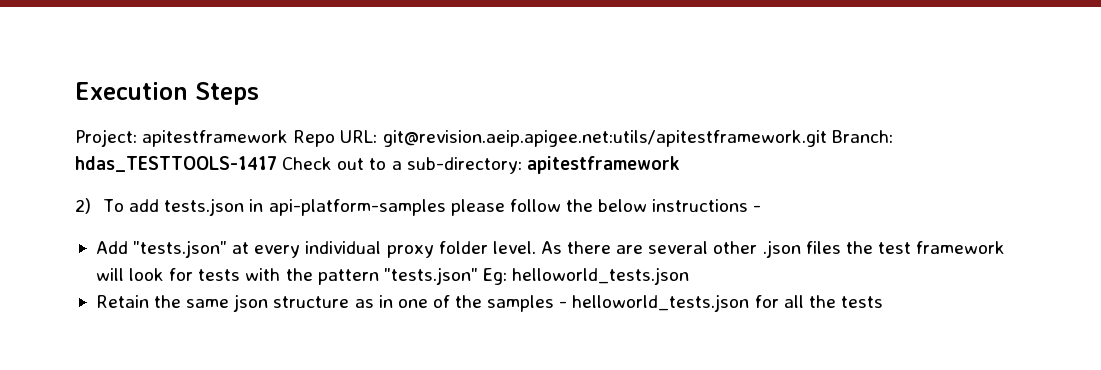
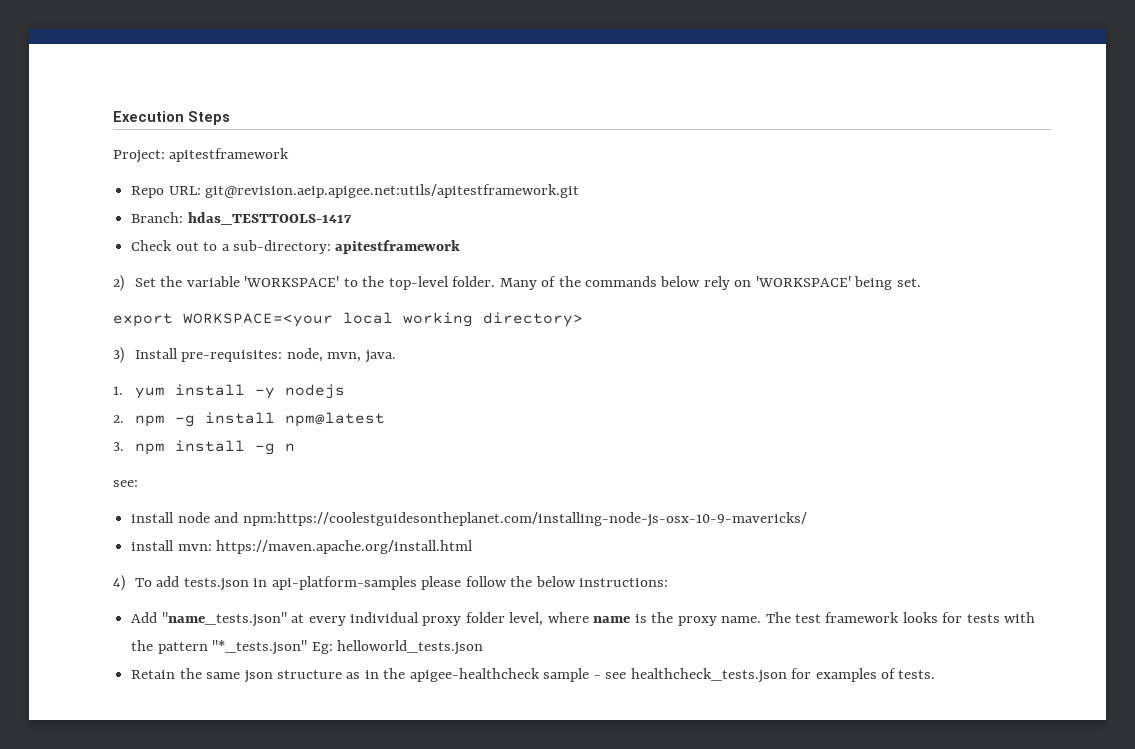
- Project: apitestframework Repo URL: git@revision.aeip.apigee.net:utils/apitestframework.git Branch: hdas_TESTTOOLS-1417 Check out to a sub-directory: apitestframework
+ Project: apitestframework
+ Repo URL: git@revision.aeip.apigee.net:utils/apitestframework.git
+ Branch: hdas_TESTTOOLS-1417
+ Check out to a sub-directory: apitestframework
- 2) To add tests.json in api-platform-samples please follow the below instructions -
+ 2) Set the variable 'WORKSPACE' to the top-level folder. Many of the commands below rely on 'WORKSPACE' being set.
+ export WORKSPACE=<your local working directory>
+ 3) Install pre-requisites: node, mvn, java.
+ 1. yum install -y nodejs
+ 2. npm -g install npm@latest
+ 3. npm install -g n
+ see:
+ install node and npm:https://coolestguidesontheplanet.com/installing-node-js-osx-10-9-mavericks/
+ install mvn: https://maven.apache.org/install.html
+ 4) To add tests.json in api-platform-samples please follow the below instructions:
- Add "tests.json" at every individual proxy folder level. As there are several other .json files the test framework will look for tests with the pattern "tests.json" Eg: helloworld_tests.json
+ Add "name_tests.json" at every individual proxy folder level, where name is the proxy name. The test framework looks for tests with the pattern "*_tests.json" Eg: helloworld_tests.json
- Retain the same json structure as in one of the samples - helloworld_tests.json for all the tests
+ Retain the same json structure as in the apigee-healthcheck sample - see healthcheck_tests.json for examples of tests.

